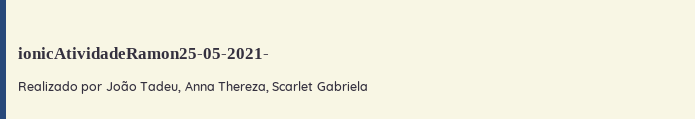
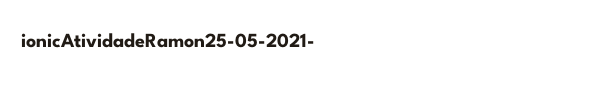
- Realizado por João Tadeu, Anna Thereza, Scarlet Gabriela

